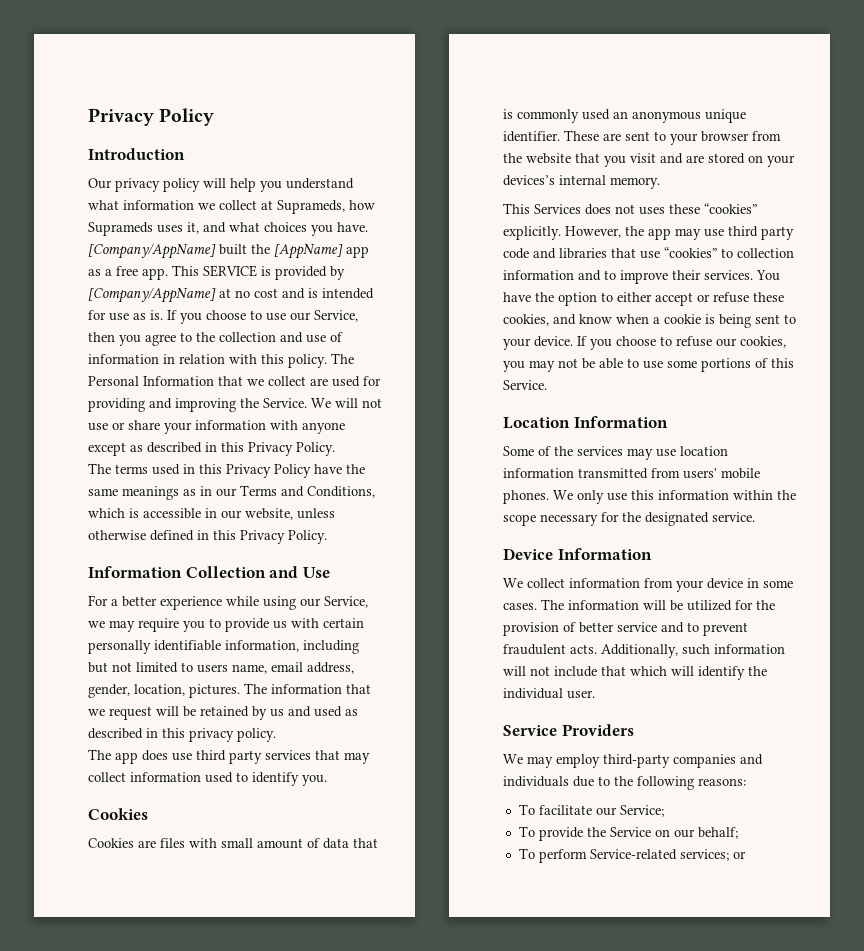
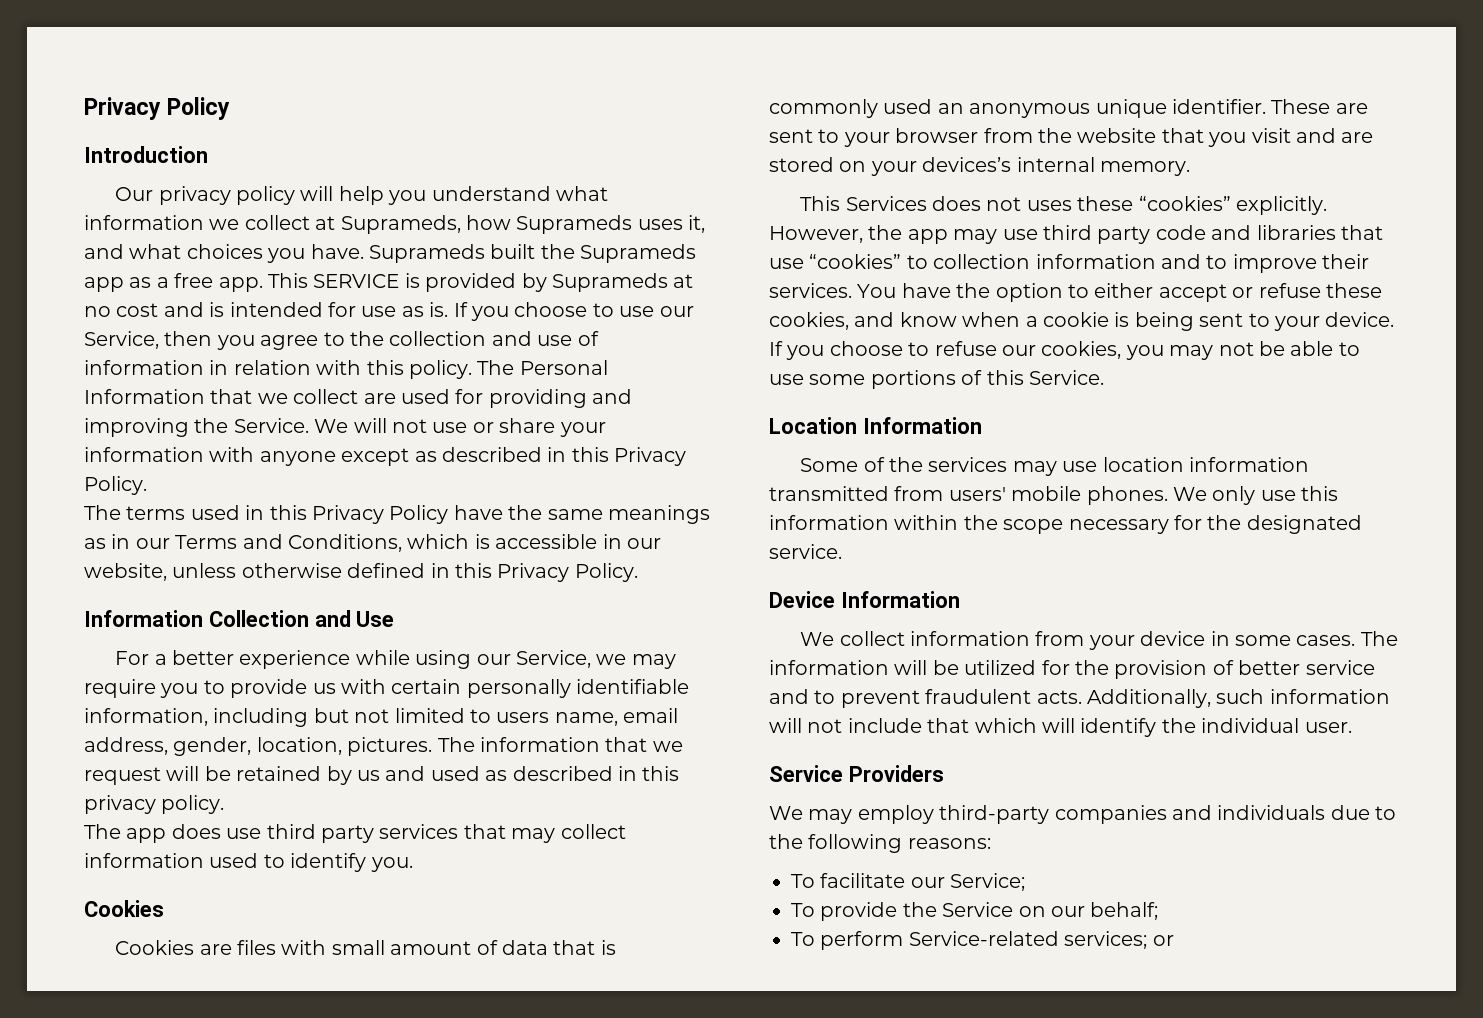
- [Company/AppName] built the [AppName] app as a free app.
+ Suprameds built the Suprameds app as a free app.
- This SERVICE is provided by [Company/AppName] at no cost and is intended for use as is.
+ This SERVICE is provided by Suprameds at no cost and is intended for use as is.

